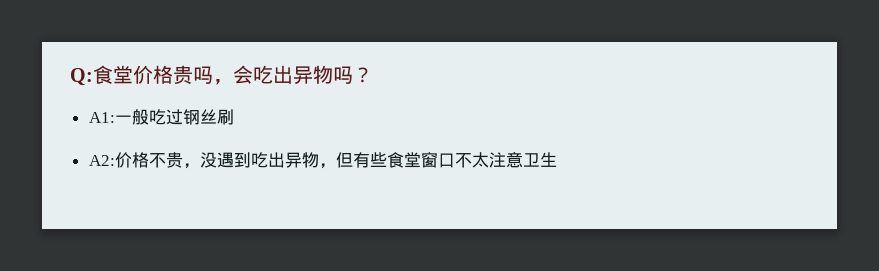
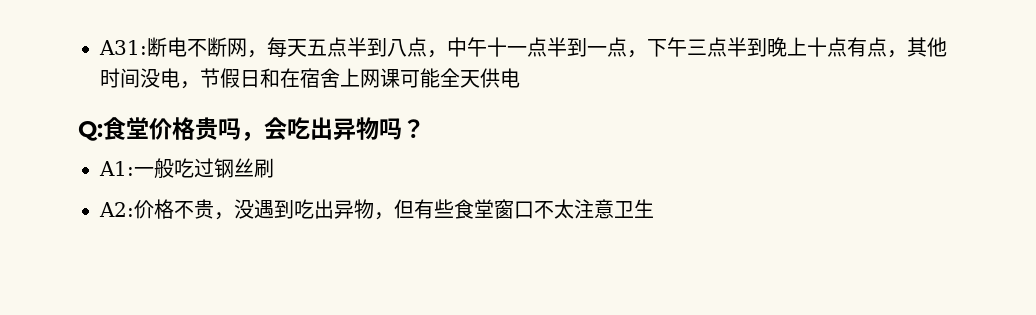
+ A31:断电不断网，每天五点半到八点，中午十一点半到一点，下午三点半到晚上十点有点，其他时间没电，节假日和在宿舍上网课可能全天供电

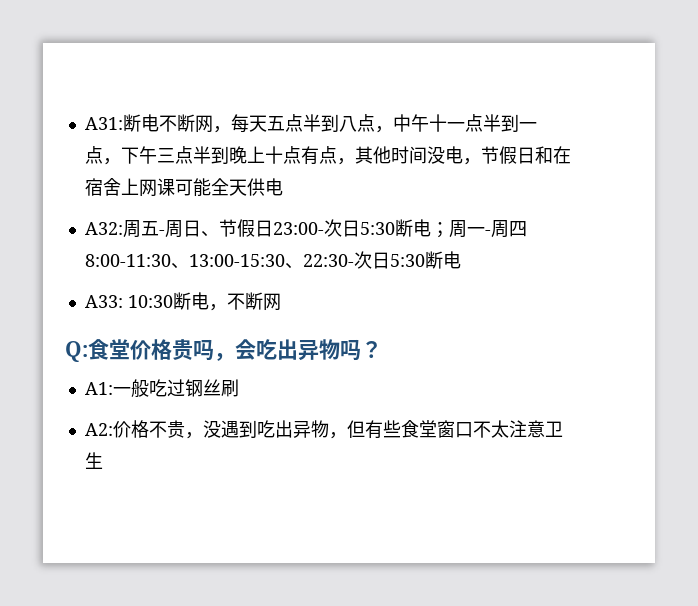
+ A32:周五-周日、节假日23:00-次日5:30断电；周一-周四8:00-11:30、13:00-15:30、22:30-次日5:30断电
+ A33: 10:30断电，不断网

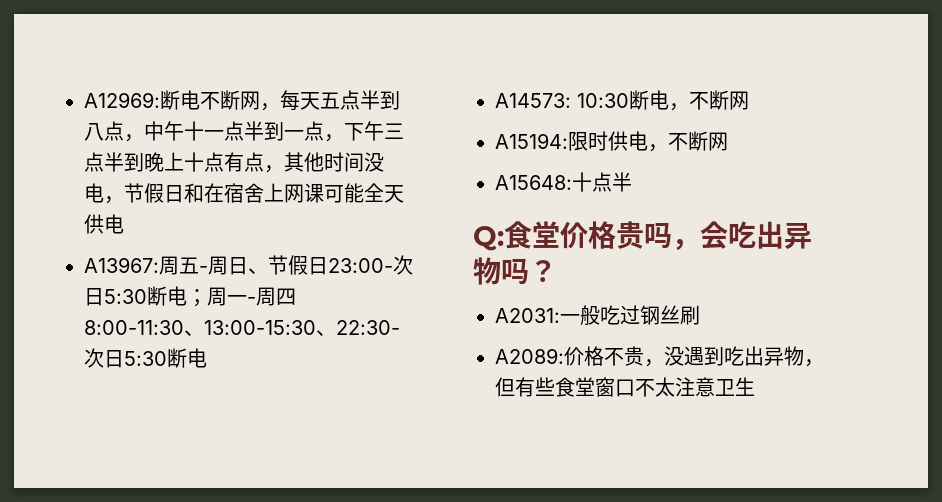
- A31:断电不断网，每天五点半到八点，中午十一点半到一点，下午三点半到晚上十点有点，其他时间没电，节假日和在宿舍上网课可能全天供电
+ A12969:断电不断网，每天五点半到八点，中午十一点半到一点，下午三点半到晚上十点有点，其他时间没电，节假日和在宿舍上网课可能全天供电
- A32:周五-周日、节假日23:00-次日5:30断电；周一-周四8:00-11:30、13:00-15:30、22:30-次日5:30断电
+ A13967:周五-周日、节假日23:00-次日5:30断电；周一-周四8:00-11:30、13:00-15:30、22:30-次日5:30断电
- A33: 10:30断电，不断网
+ A14573: 10:30断电，不断网
+ A15194:限时供电，不断网
+ A15648:十点半
- A1:一般吃过钢丝刷
+ A2031:一般吃过钢丝刷
- A2:价格不贵，没遇到吃出异物，但有些食堂窗口不太注意卫生
+ A2089:价格不贵，没遇到吃出异物，但有些食堂窗口不太注意卫生

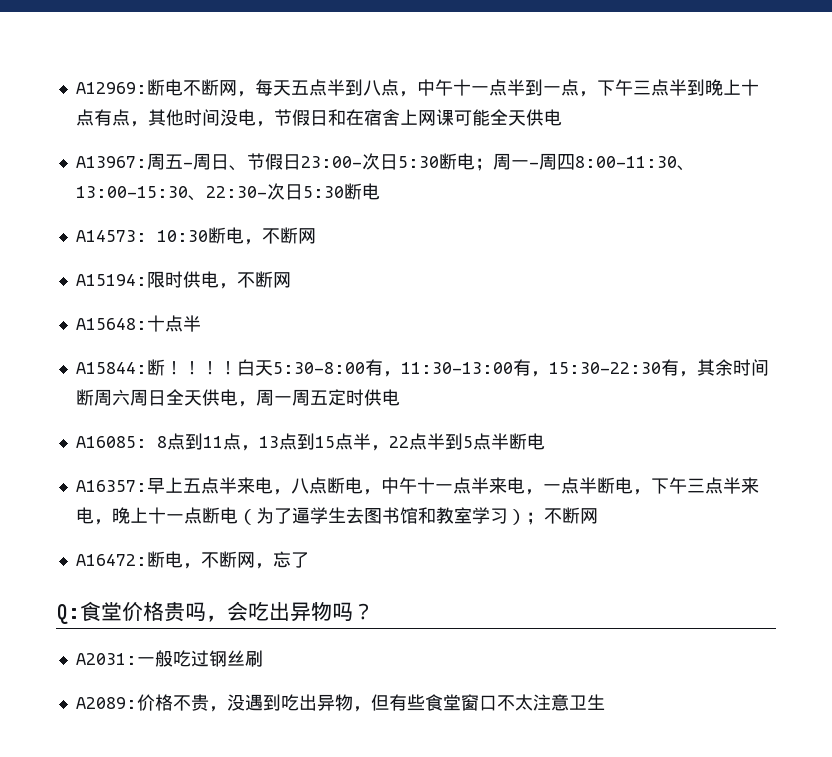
+ A15844:断！！！！白天5:30-8:00有，11:30-13:00有，15:30-22:30有，其余时间断周六周日全天供电，周一周五定时供电
+ A16085: 8点到11点，13点到15点半，22点半到5点半断电
+ A16357:早上五点半来电，八点断电，中午十一点半来电，一点半断电，下午三点半来电，晚上十一点断电（为了逼学生去图书馆和教室学习）；不断网
+ A16472:断电，不断网，忘了

